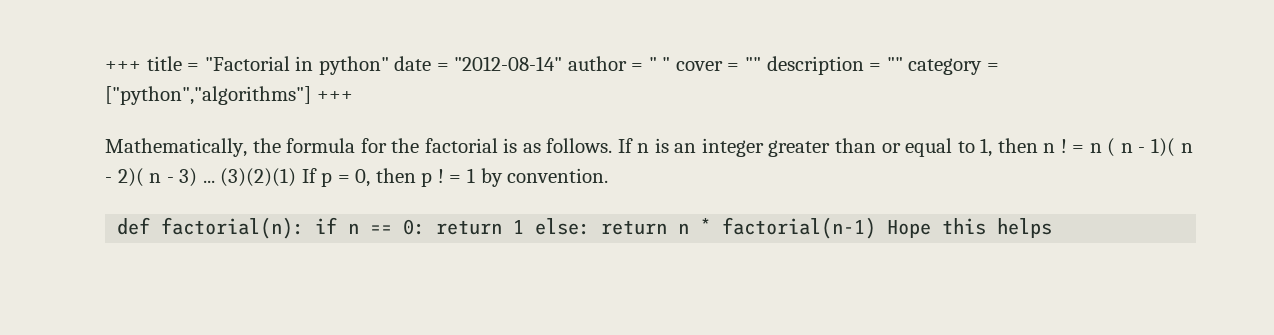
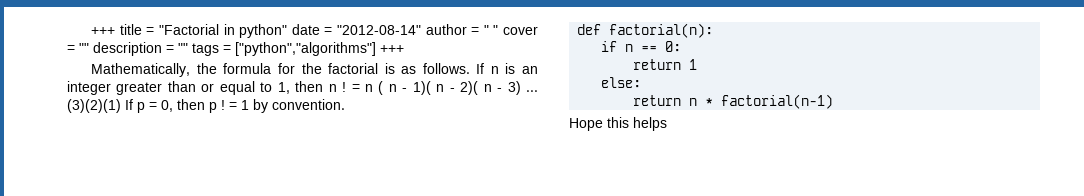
- +++ title = "Factorial in python" date = "2012-08-14" author = " " cover = "" description = "" category = ["python","algorithms"] +++
+ +++ title = "Factorial in python" date = "2012-08-14" author = " " cover = "" description = "" tags = ["python","algorithms"] +++
- def factorial(n): if n == 0: return 1 else: return n * factorial(n-1) Hope this helps
+ def factorial(n):
+ if n == 0:
+ return 1
+ else:
+ return n * factorial(n-1)
+ Hope this helps

